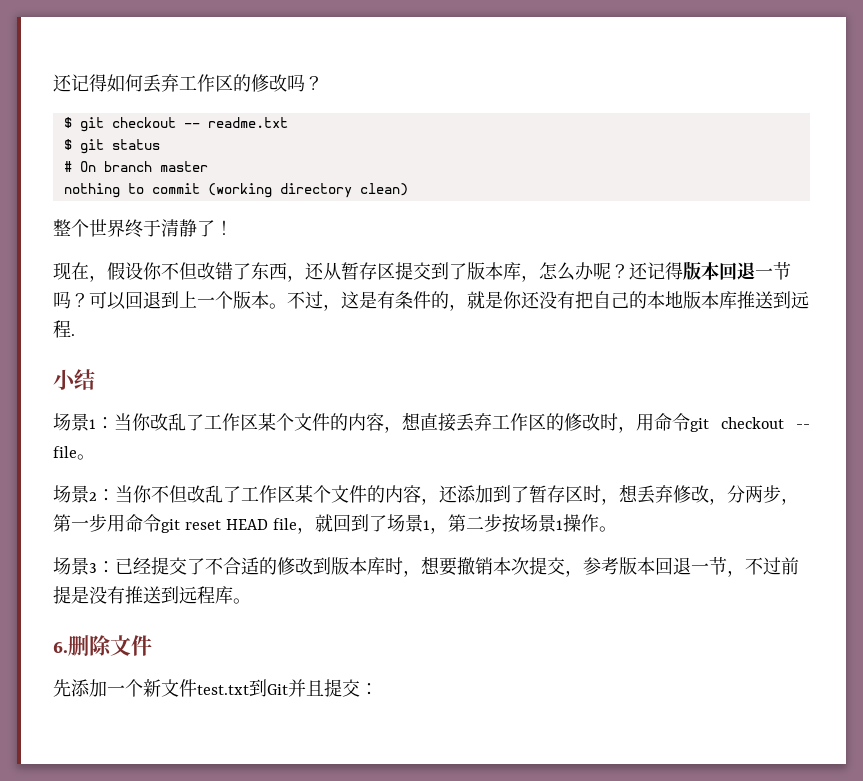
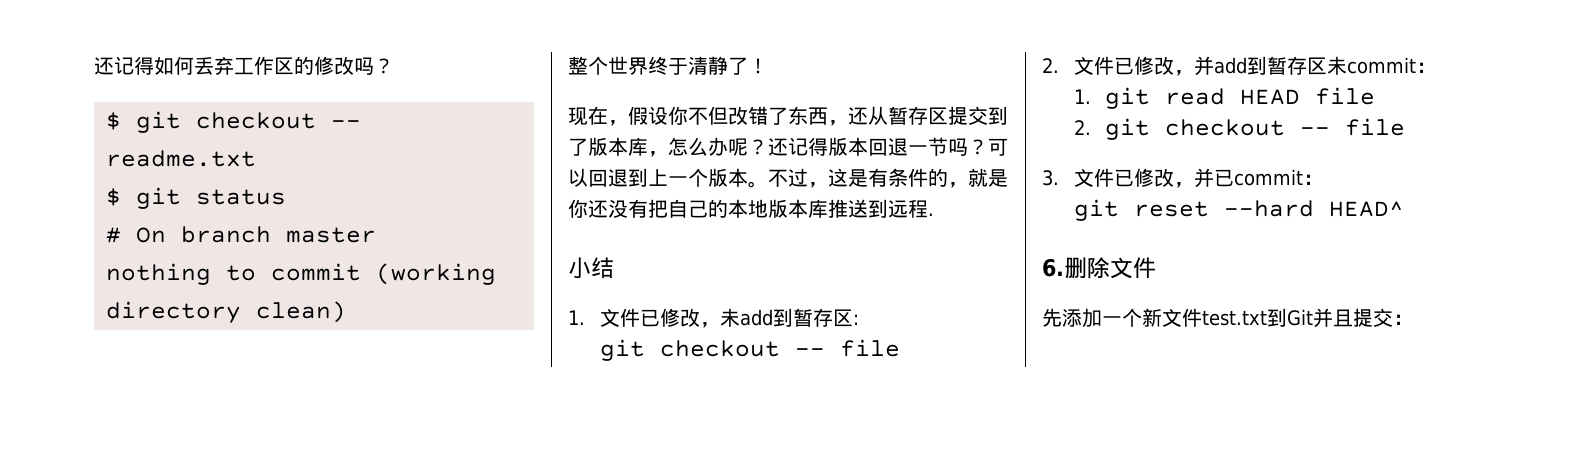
- 场景1：当你改乱了工作区某个文件的内容，想直接丢弃工作区的修改时，用命令git checkout -- file。
- 场景2：当你不但改乱了工作区某个文件的内容，还添加到了暂存区时，想丢弃修改，分两步，第一步用命令git reset HEAD file，就回到了场景1，第二步按场景1操作。
- 场景3：已经提交了不合适的修改到版本库时，想要撤销本次提交，参考版本回退一节，不过前提是没有推送到远程库。
+ 1.文件已修改，未add到暂存区:
+ git checkout -- file
+ 2.文件已修改，并add到暂存区未commit：
+ 1. git read HEAD file
+ 2. git checkout -- file
+ 3.文件已修改，并已commit：
+ git reset --hard HEAD^

